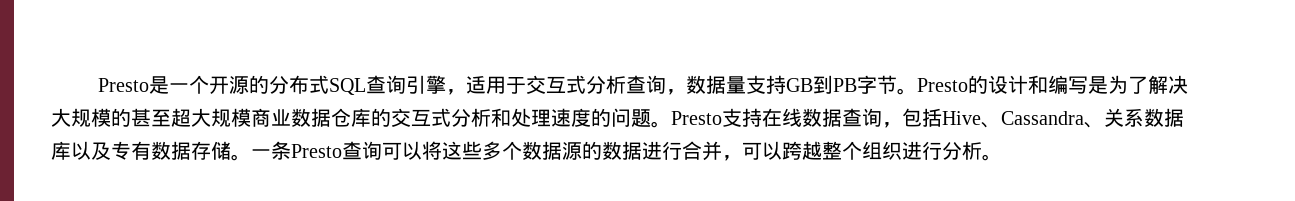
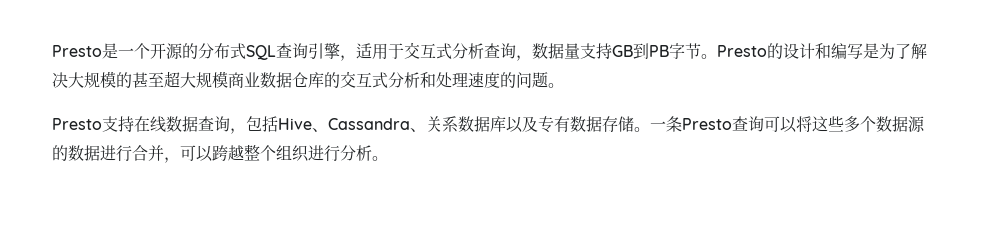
- Presto的设计和编写是为了解决大规模的甚至超大规模商业数据仓库的交互式分析和处理速度的问题。Presto支持在线数据查询，包括Hive、Cassandra、关系数据库以及专有数据存储。
+ Presto的设计和编写是为了解决大规模的甚至超大规模商业数据仓库的交互式分析和处理速度的问题。
+ Presto支持在线数据查询，包括Hive、Cassandra、关系数据库以及专有数据存储。

